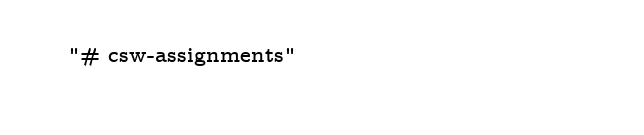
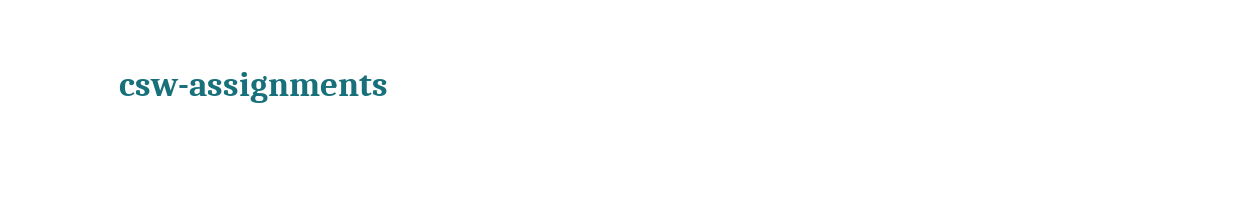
- "# csw-assignments"
+ csw-assignments

